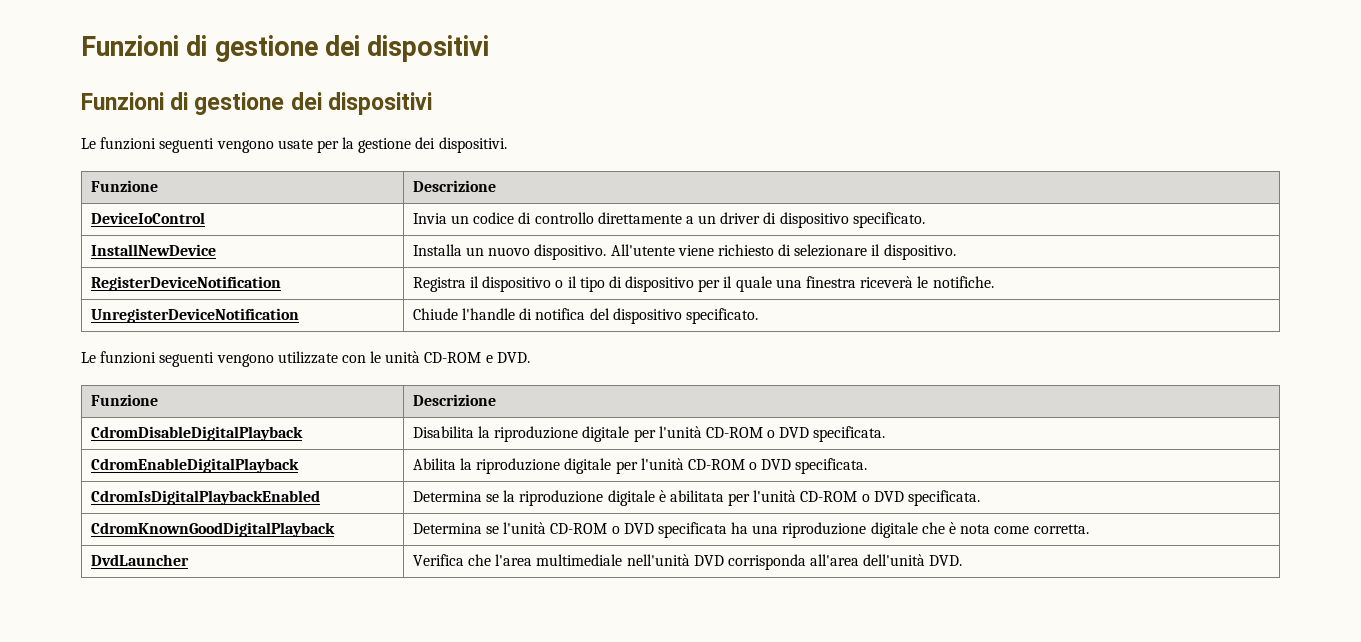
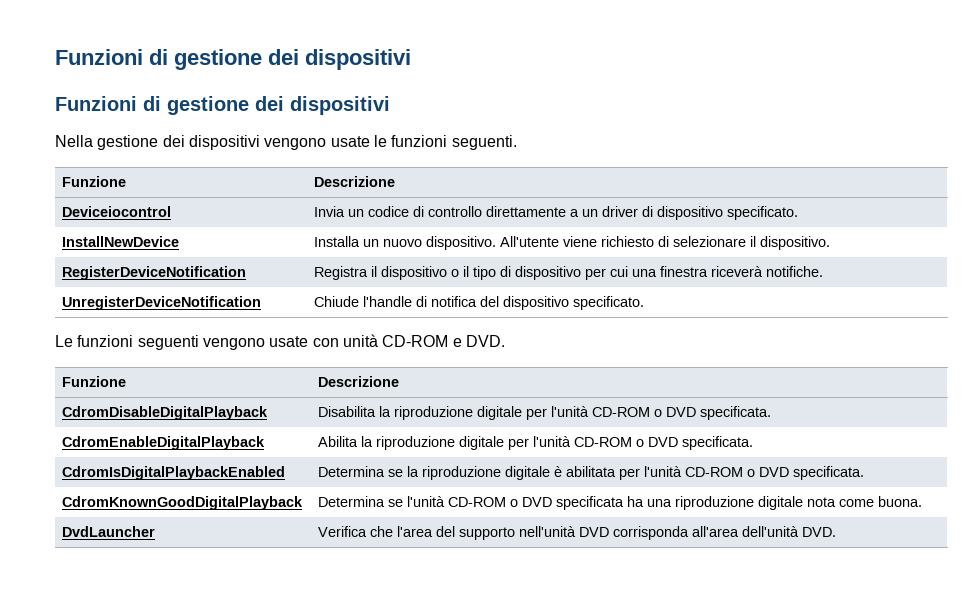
- Le funzioni seguenti vengono usate per la gestione dei dispositivi.
+ Nella gestione dei dispositivi vengono usate le funzioni seguenti.
  Funzione | Descrizione
- DeviceIoControl | Invia un codice di controllo direttamente a un driver di dispositivo specificato.
+ Deviceiocontrol | Invia un codice di controllo direttamente a un driver di dispositivo specificato.
- RegisterDeviceNotification | Registra il dispositivo o il tipo di dispositivo per il quale una finestra riceverà le notifiche.
+ RegisterDeviceNotification | Registra il dispositivo o il tipo di dispositivo per cui una finestra riceverà notifiche.
- Le funzioni seguenti vengono utilizzate con le unità CD-ROM e DVD.
+ Le funzioni seguenti vengono usate con unità CD-ROM e DVD.
- CdromKnownGoodDigitalPlayback | Determina se l'unità CD-ROM o DVD specificata ha una riproduzione digitale che è nota come corretta.
+ CdromKnownGoodDigitalPlayback | Determina se l'unità CD-ROM o DVD specificata ha una riproduzione digitale nota come buona.
- DvdLauncher | Verifica che l'area multimediale nell'unità DVD corrisponda all'area dell'unità DVD.
+ DvdLauncher | Verifica che l'area del supporto nell'unità DVD corrisponda all'area dell'unità DVD.

